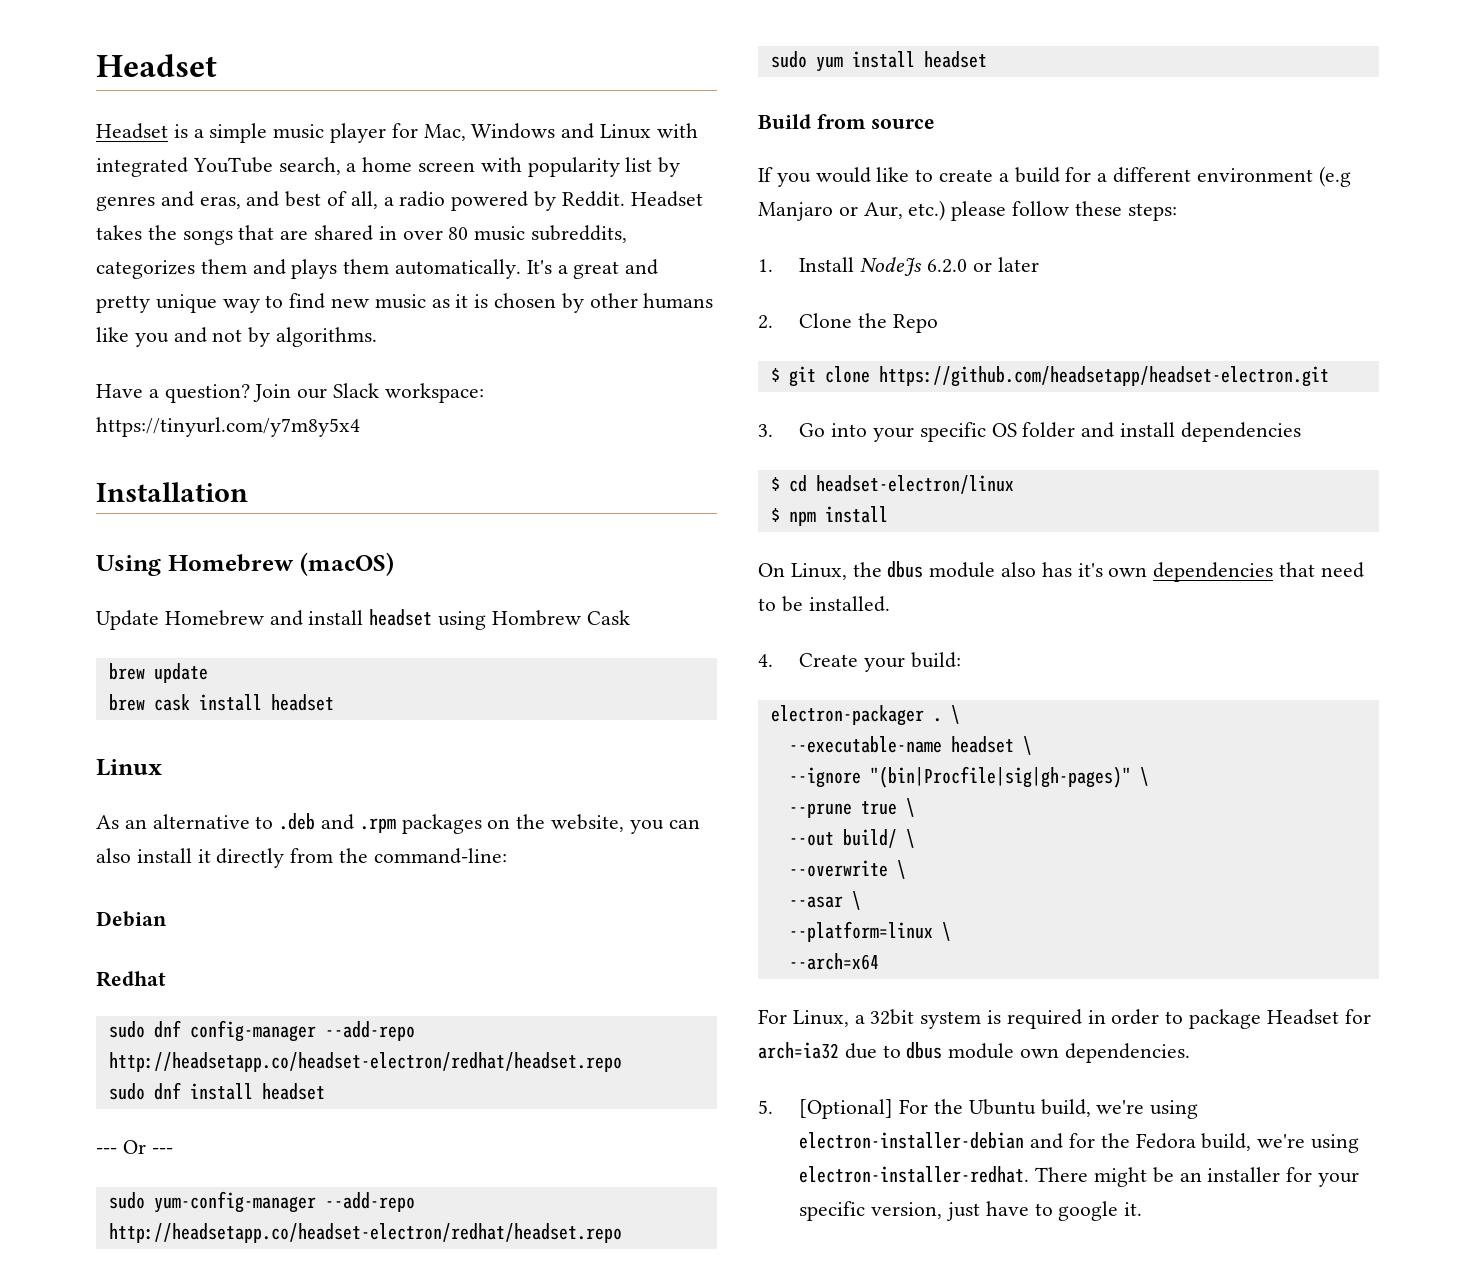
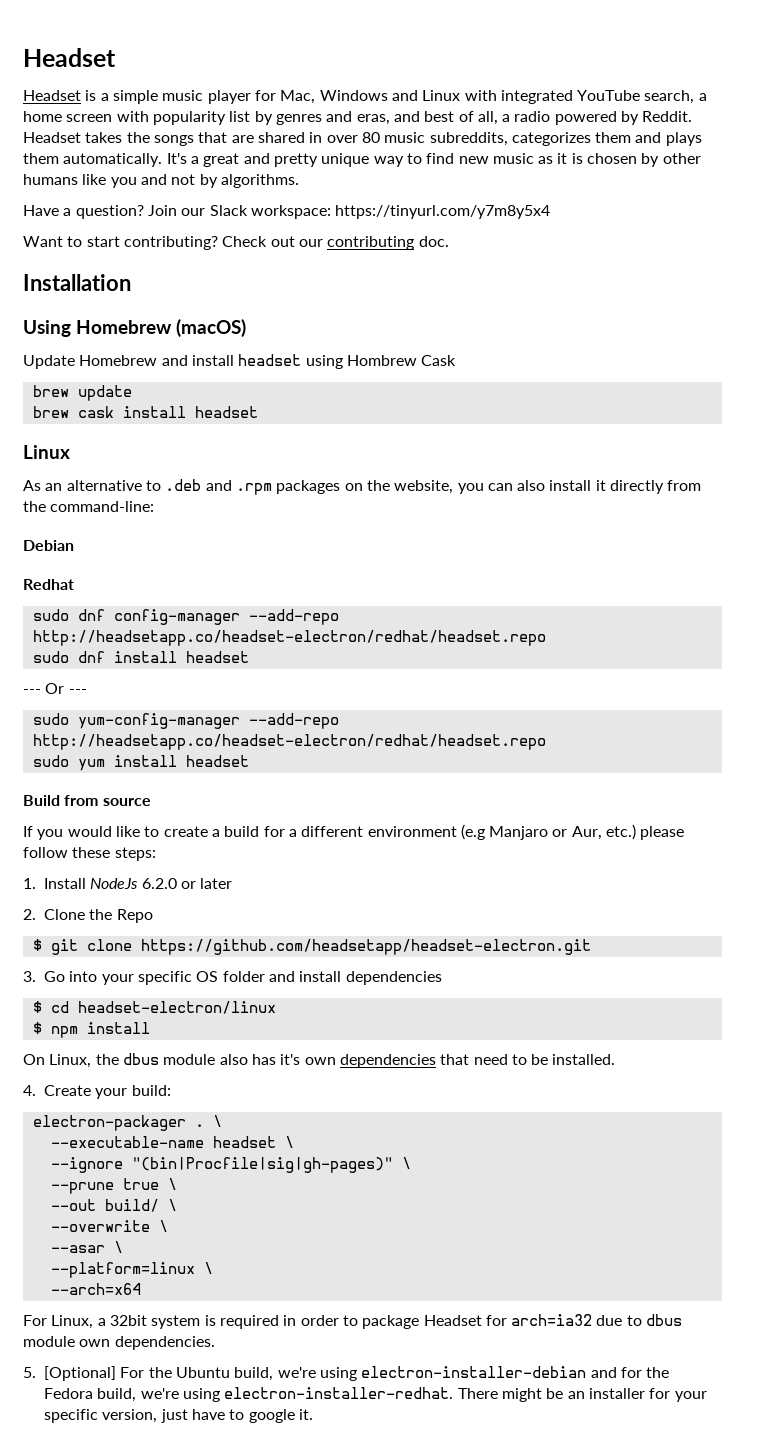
+ Want to start contributing? Check out our contributing doc.

